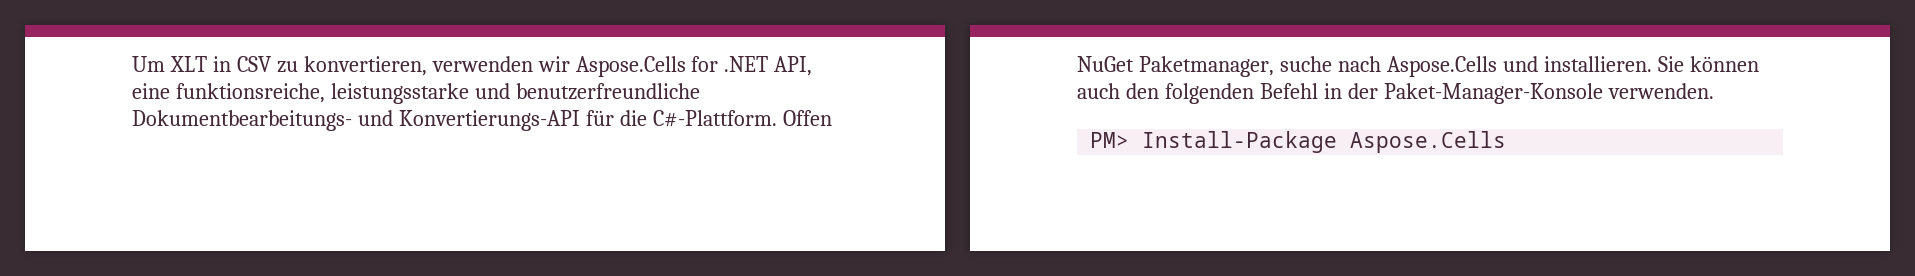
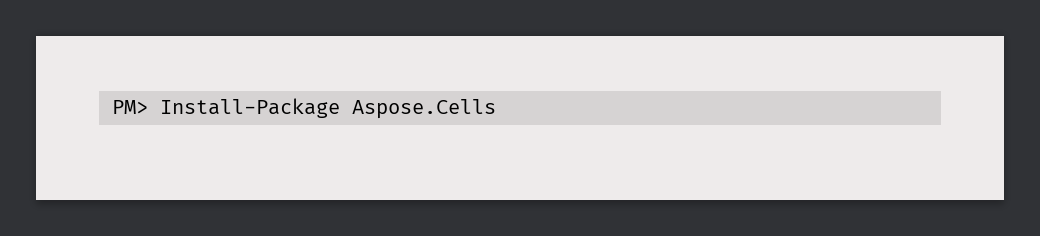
- Um XLT in CSV zu konvertieren, verwenden wir Aspose.Cells for .NET API, eine funktionsreiche, leistungsstarke und benutzerfreundliche Dokumentbearbeitungs- und Konvertierungs-API für die C#-Plattform. Offen NuGet Paketmanager, suche nach Aspose.Cells und installieren. Sie können auch den folgenden Befehl in der Paket-Manager-Konsole verwenden.

